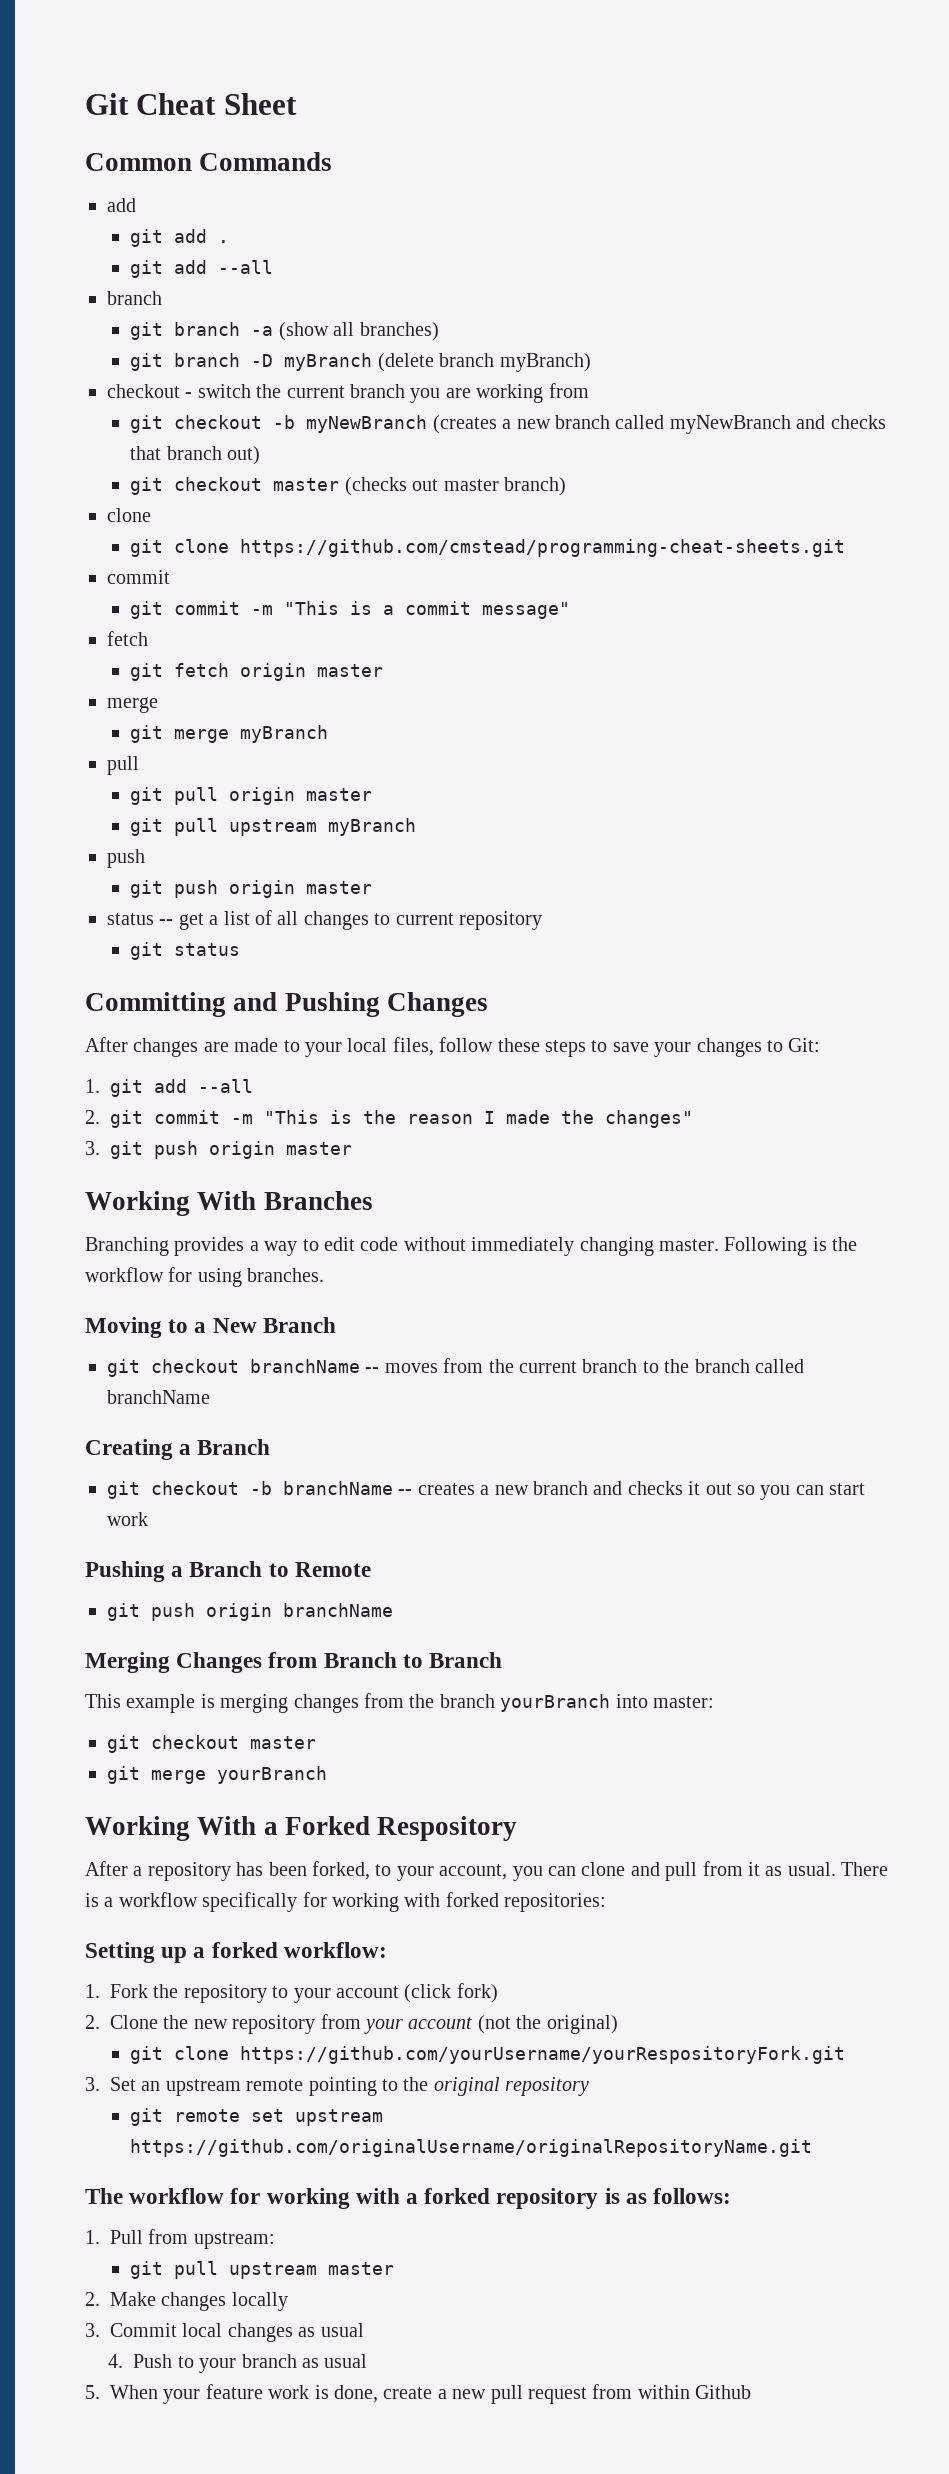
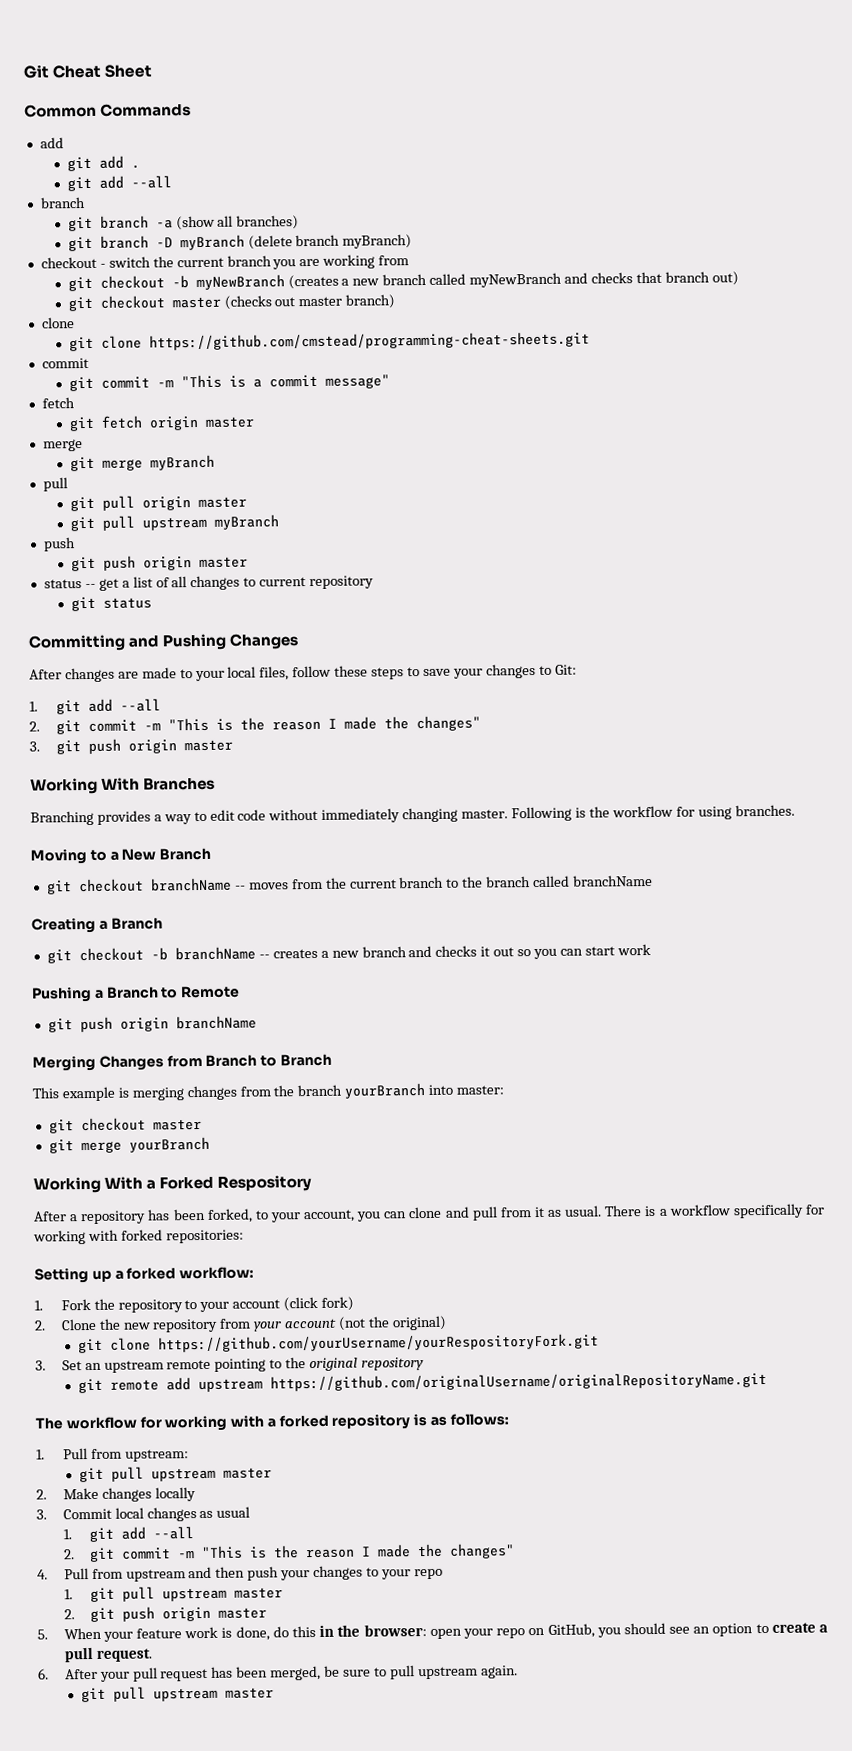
- git remote set upstream https://github.com/originalUsername/originalRepositoryName.git
+ git remote add upstream https://github.com/originalUsername/originalRepositoryName.git
  3. Commit local changes as usual
- 4. Push to your branch as usual
+ 1. git add --all
+ 2. git commit -m "This is the reason I made the changes"
+ 4. Pull from upstream and then push your changes to your repo
+ 1. git pull upstream master
+ 2. git push origin master
- 5. When your feature work is done, create a new pull request from within Github
+ 5. When your feature work is done, do this in the browser: open your repo on GitHub, you should see an option to create a pull request.
+ 6. After your pull request has been merged, be sure to pull upstream again.
+ git pull upstream master

